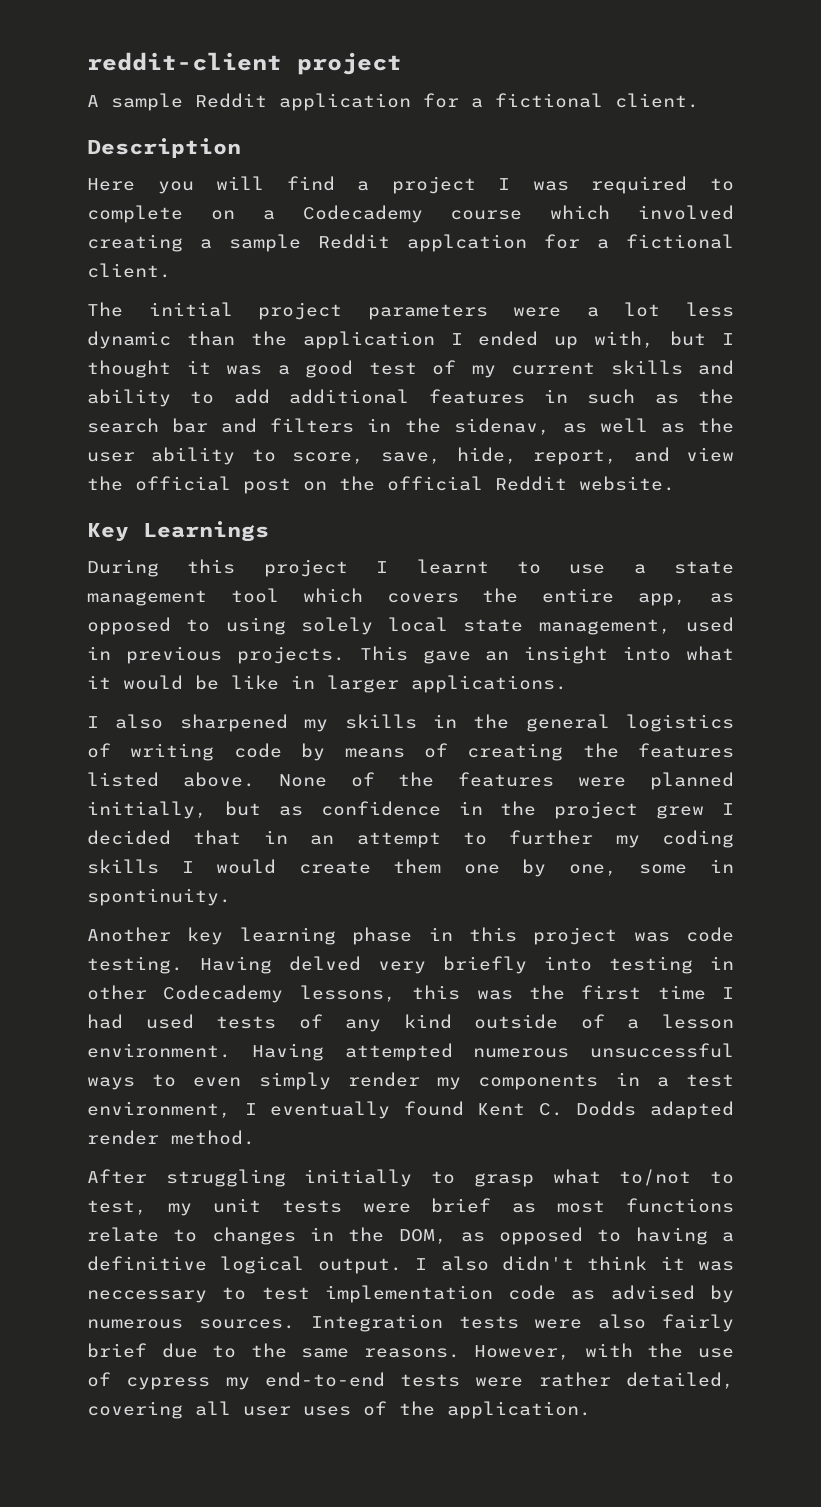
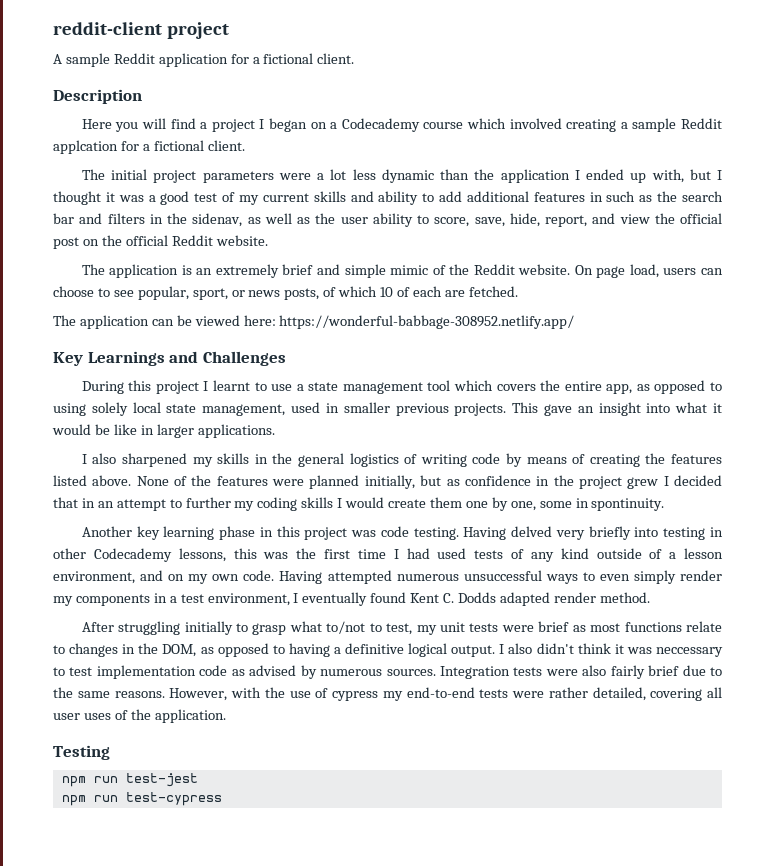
- Here you will find a project I was required to complete on a Codecademy course which involved creating a sample Reddit applcation for a fictional client.
+ Here you will find a project I began on a Codecademy course which involved creating a sample Reddit applcation for a fictional client.
+ The application is an extremely brief and simple mimic of the Reddit website. On page load, users can choose to see popular, sport, or news posts, of which 10 of each are fetched.
+ The application can be viewed here: https://wonderful-babbage-308952.netlify.app/
- Key Learnings
+ Key Learnings and Challenges
- During this project I learnt to use a state management tool which covers the entire app, as opposed to using solely local state management, used in previous projects.
+ During this project I learnt to use a state management tool which covers the entire app, as opposed to using solely local state management, used in smaller previous projects.
- Having delved very briefly into testing in other Codecademy lessons, this was the first time I had used tests of any kind outside of a lesson environment.
+ Having delved very briefly into testing in other Codecademy lessons, this was the first time I had used tests of any kind outside of a lesson environment, and on my own code.
+ Testing
+ npm run test-jest
+ npm run test-cypress

